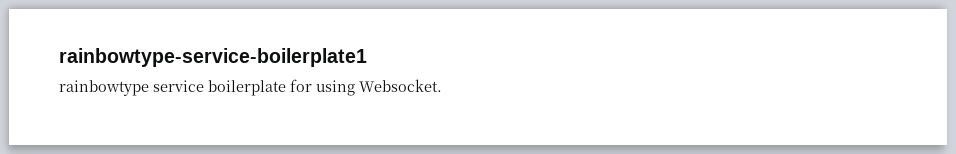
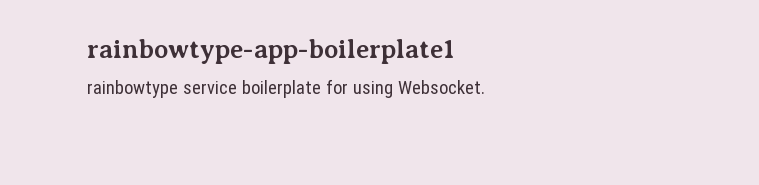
- rainbowtype-service-boilerplate1
+ rainbowtype-app-boilerplate1

